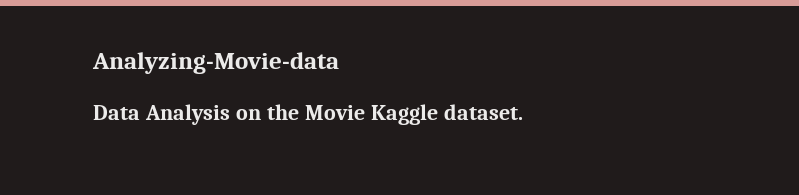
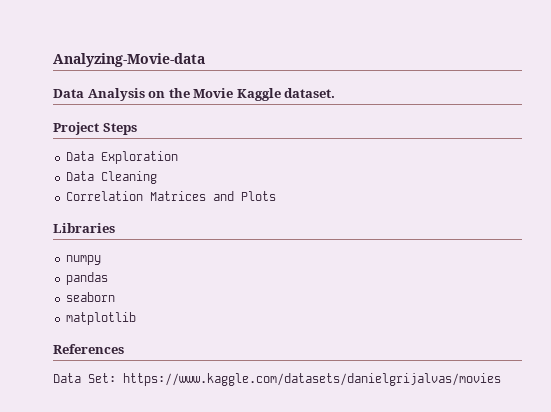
+ Project Steps
+ Data Exploration
+ Data Cleaning
+ Correlation Matrices and Plots
+ Libraries
+ numpy
+ pandas
+ seaborn
+ matplotlib
+ References
+ Data Set: https://www.kaggle.com/datasets/danielgrijalvas/movies

